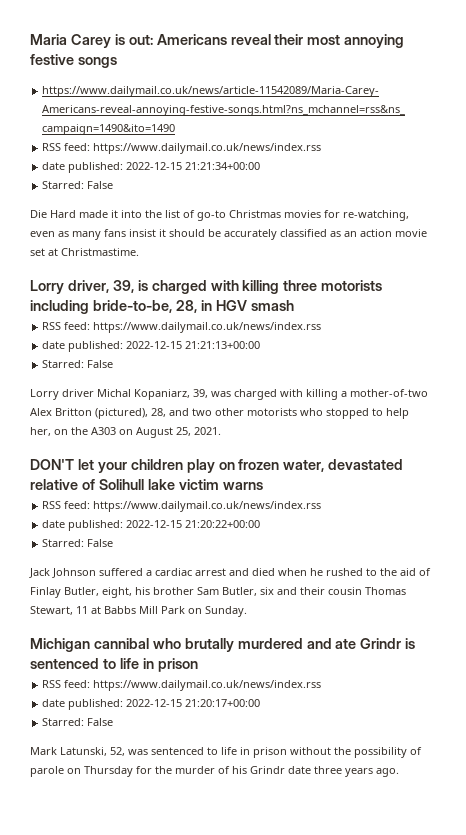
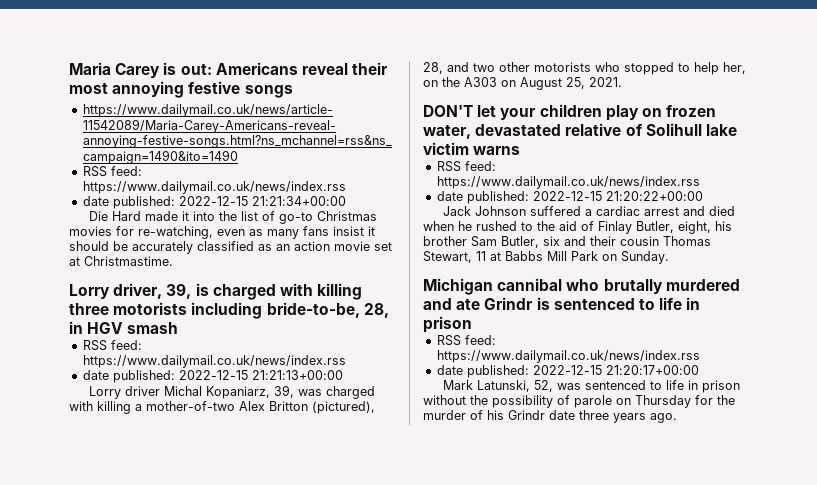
  date published: 2022-12-15 21:21:34+00:00
- Starred: False
  date published: 2022-12-15 21:21:13+00:00
- Starred: False
  date published: 2022-12-15 21:20:22+00:00
- Starred: False
  date published: 2022-12-15 21:20:17+00:00
- Starred: False

